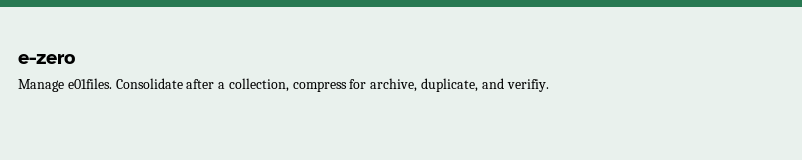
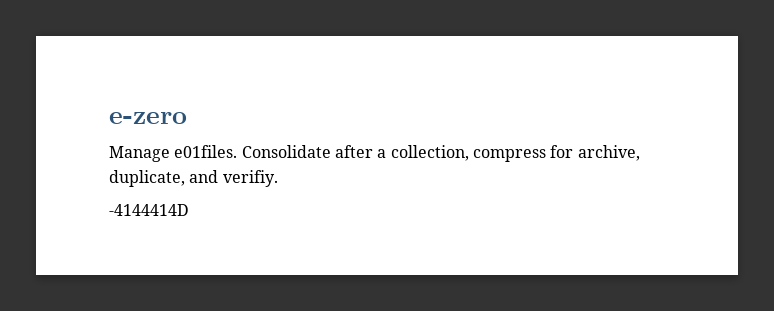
+ -4144414D

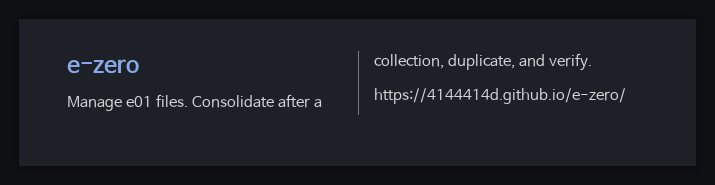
- Manage e01files.
+ Manage e01 files.
- Consolidate after a collection, compress for archive, duplicate, and verifiy.
- -4144414D
+ Consolidate after a collection, duplicate, and verify.
+ https://4144414d.github.io/e-zero/

